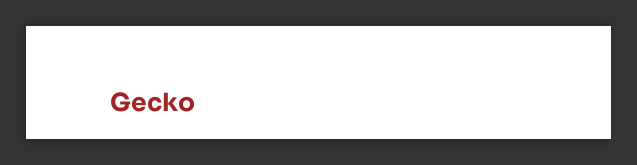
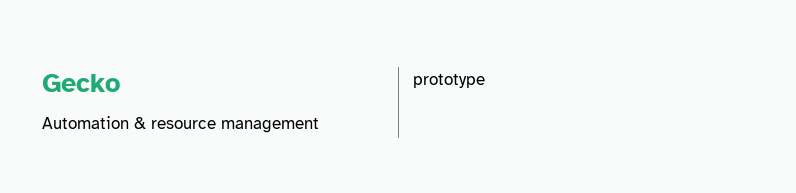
+ Automation & resource management prototype

